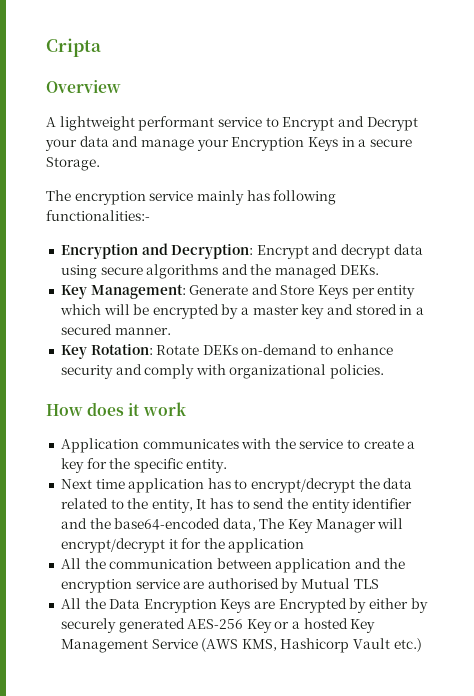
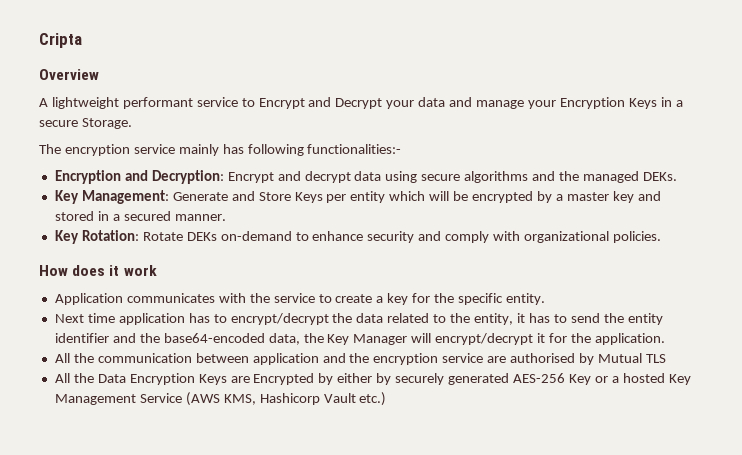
- Next time application has to encrypt/decrypt the data related to the entity, It has to send the entity identifier and the base64-encoded data, The Key Manager will encrypt/decrypt it for the application
+ Next time application has to encrypt/decrypt the data related to the entity, it has to send the entity identifier and the base64-encoded data, the Key Manager will encrypt/decrypt it for the application.

